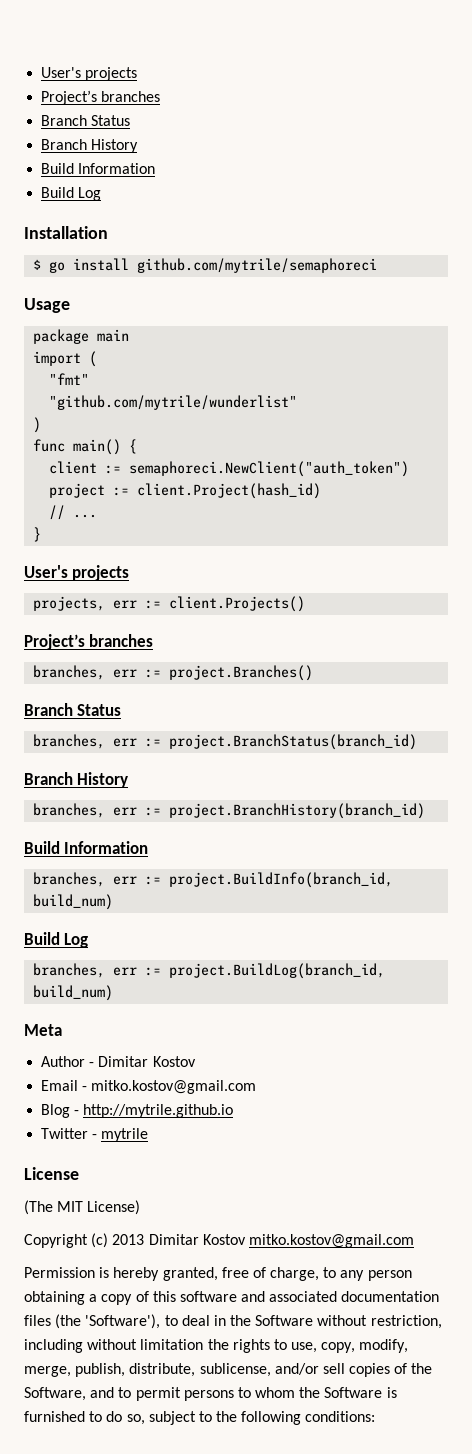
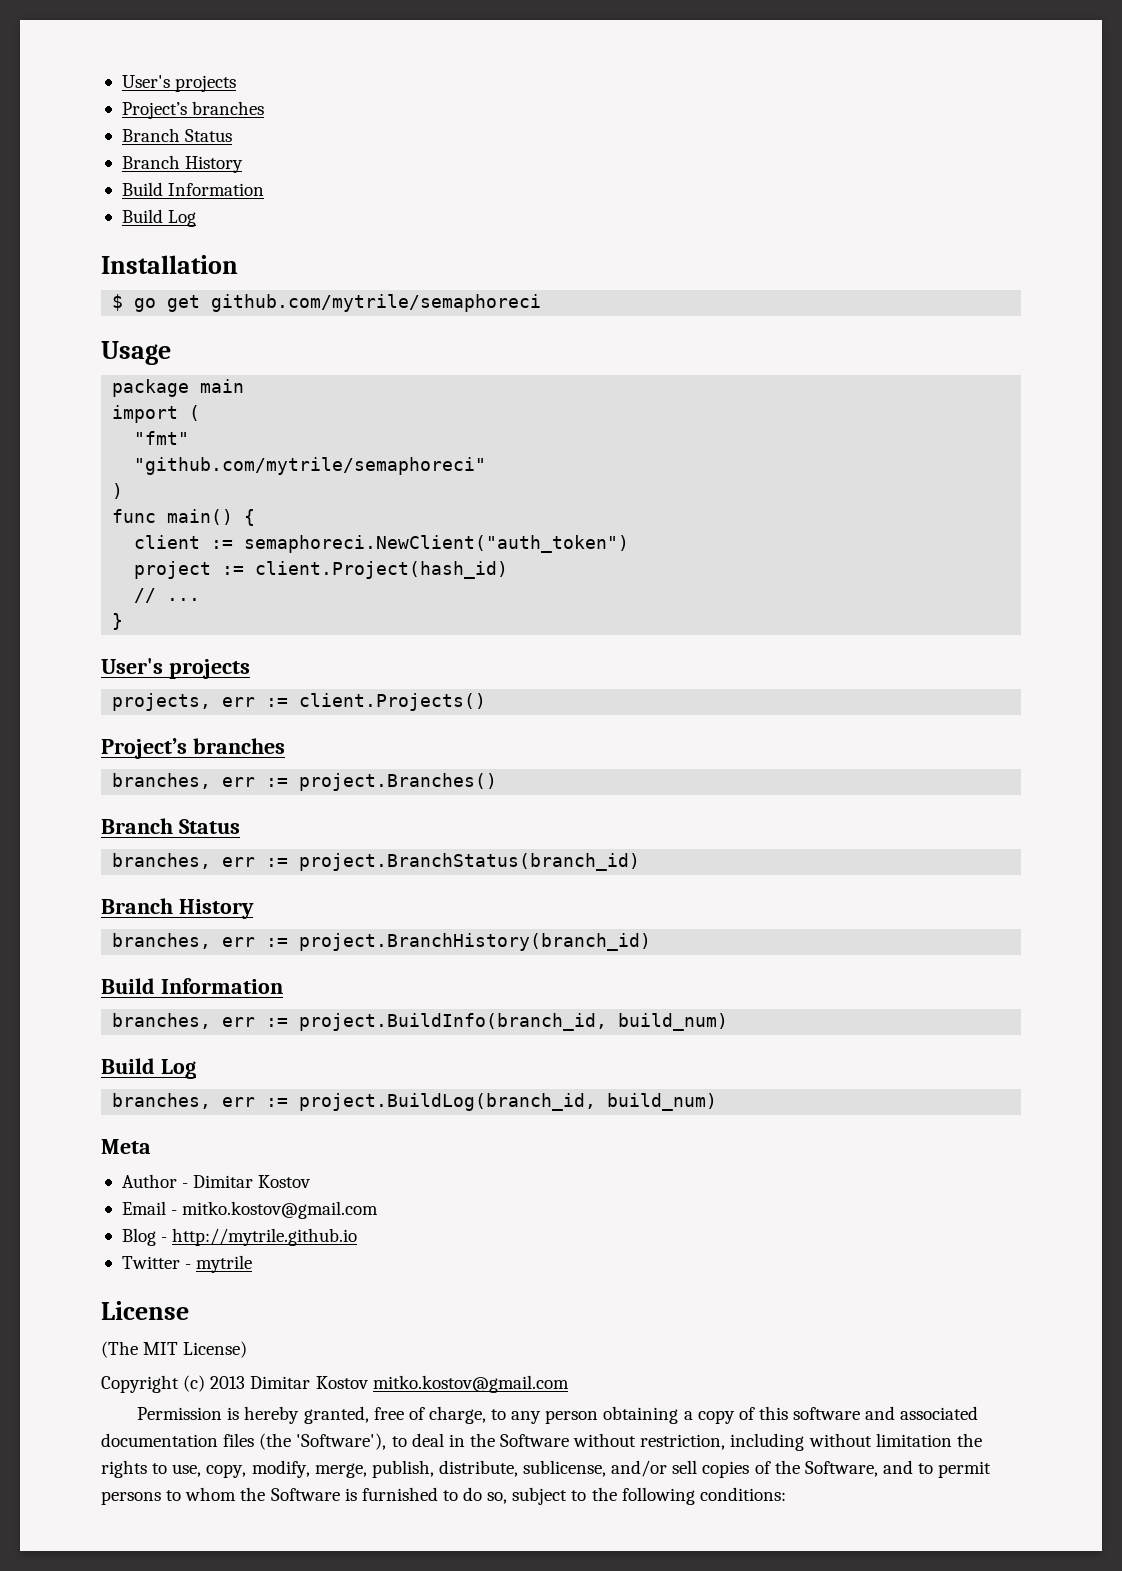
- $ go install github.com/mytrile/semaphoreci
+ $ go get github.com/mytrile/semaphoreci
- "github.com/mytrile/wunderlist"
+ "github.com/mytrile/semaphoreci"

